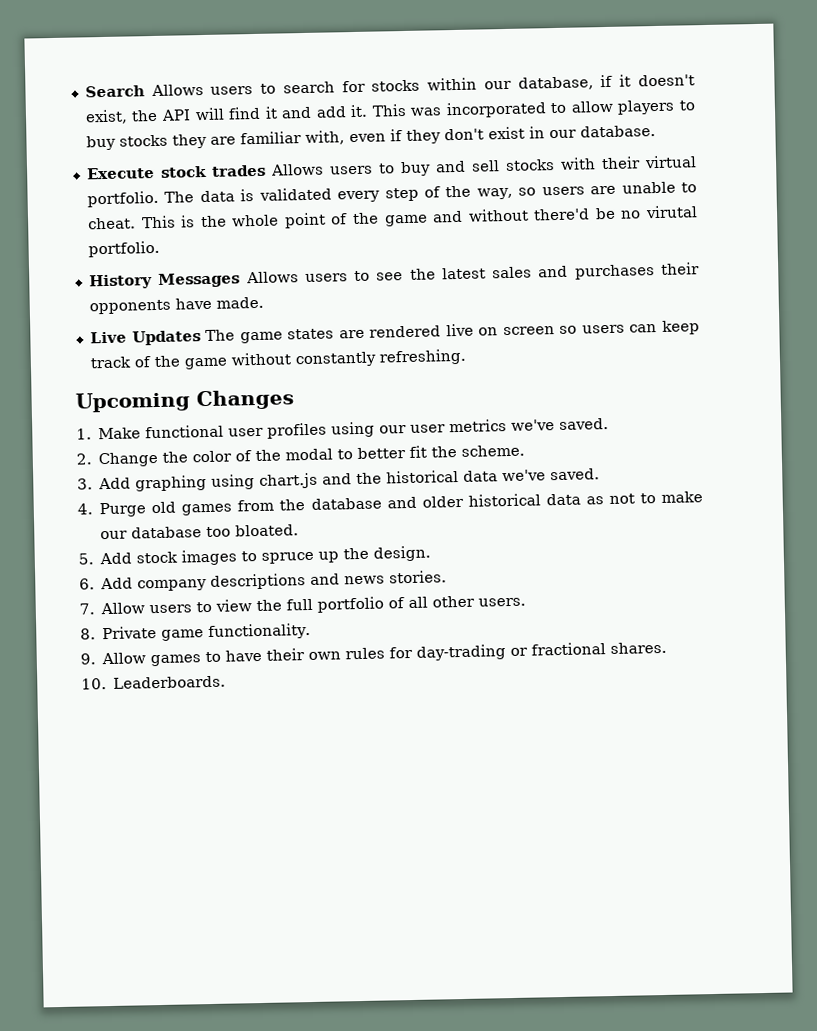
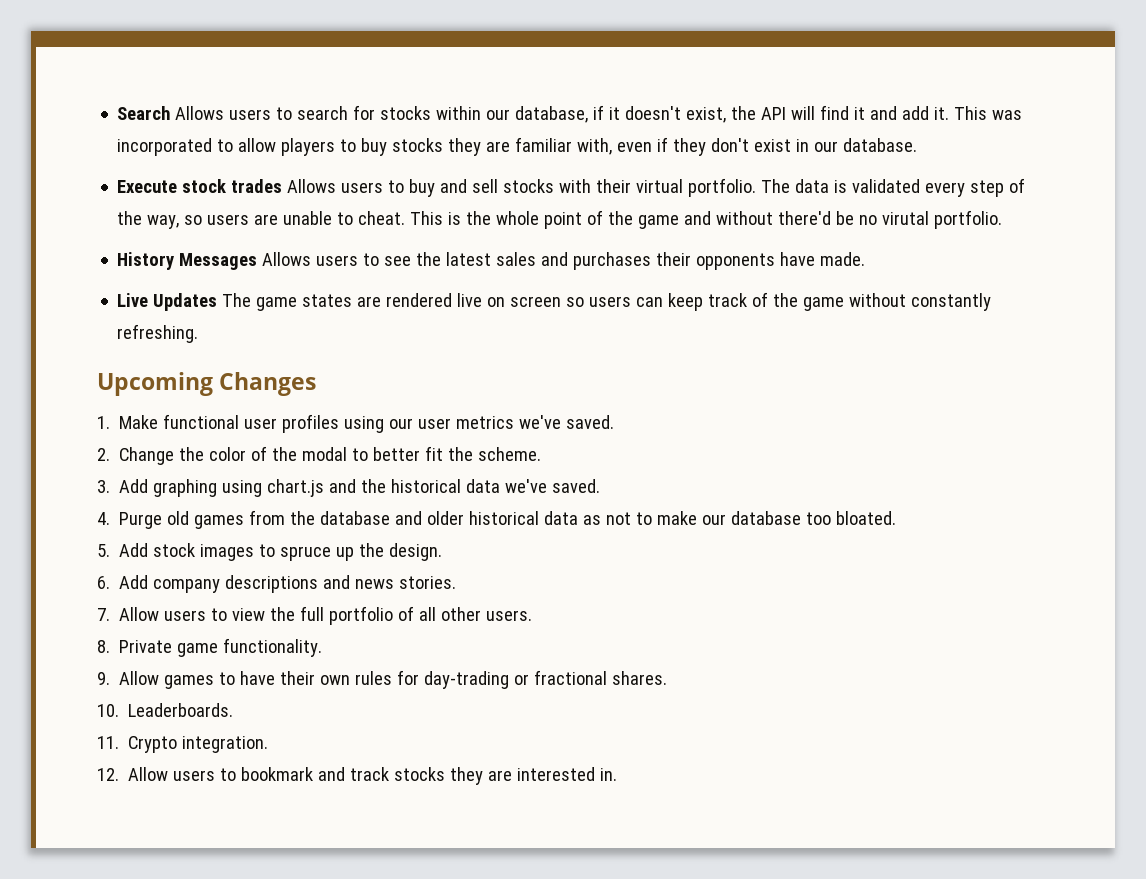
+ 11. Crypto integration.
+ 12. Allow users to bookmark and track stocks they are interested in.

